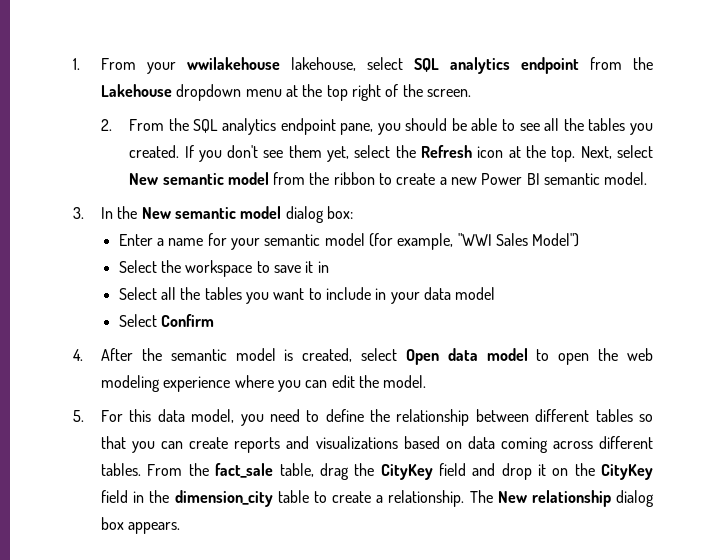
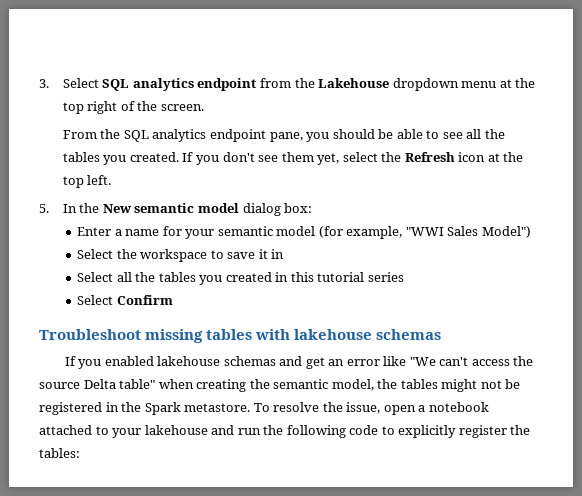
- 1. From your wwilakehouse lakehouse, select SQL analytics endpoint from the Lakehouse dropdown menu at the top right of the screen.
+ 3. Select SQL analytics endpoint from the Lakehouse dropdown menu at the top right of the screen.
- 2. From the SQL analytics endpoint pane, you should be able to see all the tables you created.
+ From the SQL analytics endpoint pane, you should be able to see all the tables you created.
- If you don't see them yet, select the Refresh icon at the top. Next, select New semantic model from the ribbon to create a new Power BI semantic model.
- 3. In the New semantic model dialog box:
+ If you don't see them yet, select the Refresh icon at the top left.
+ 5. In the New semantic model dialog box:
- Select all the tables you want to include in your data model
+ Select all the tables you created in this tutorial series
  Select Confirm
- 4. After the semantic model is created, select Open data model to open the web modeling experience where you can edit the model.
- 5. For this data model, you need to define the relationship between different tables so that you can create reports and visualizations based on data coming across different tables. From the fact_sale table, drag the CityKey field and drop it on the CityKey field in the dimension_city table to create a relationship. The New relationship dialog box appears.
+ Troubleshoot missing tables with lakehouse schemas
+ If you enabled lakehouse schemas and get an error like "We can't access the source Delta table" when creating the semantic model, the tables might not be registered in the Spark metastore. To resolve the issue, open a notebook attached to your lakehouse and run the following code to explicitly register the tables:

